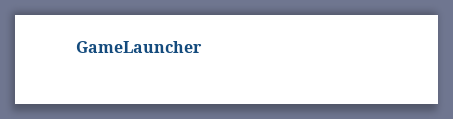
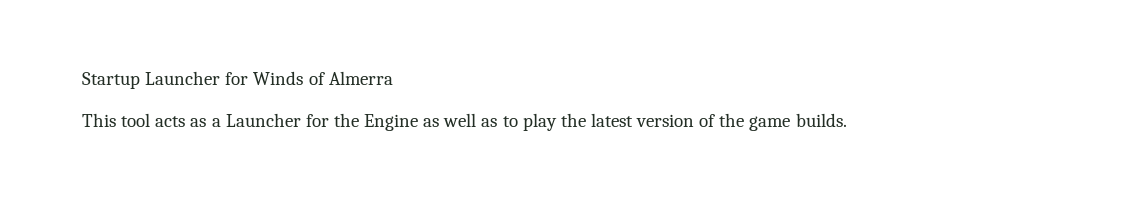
- GameLauncher
+ Startup Launcher for Winds of Almerra
+ This tool acts as a Launcher for the Engine as well as to play the latest version of the game builds.

